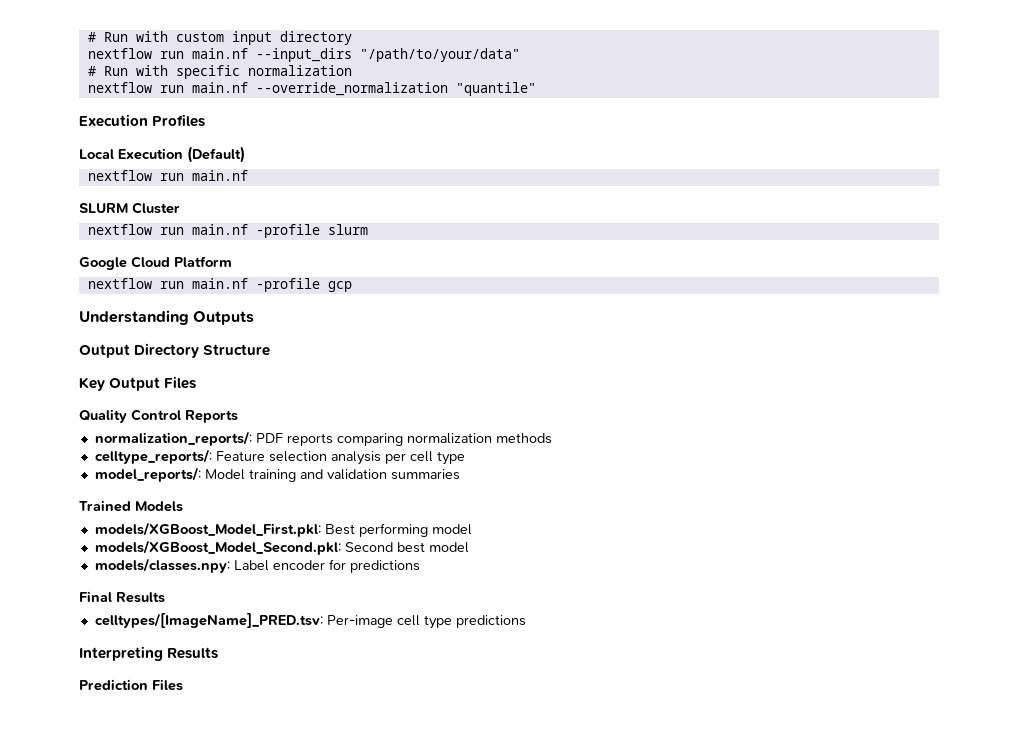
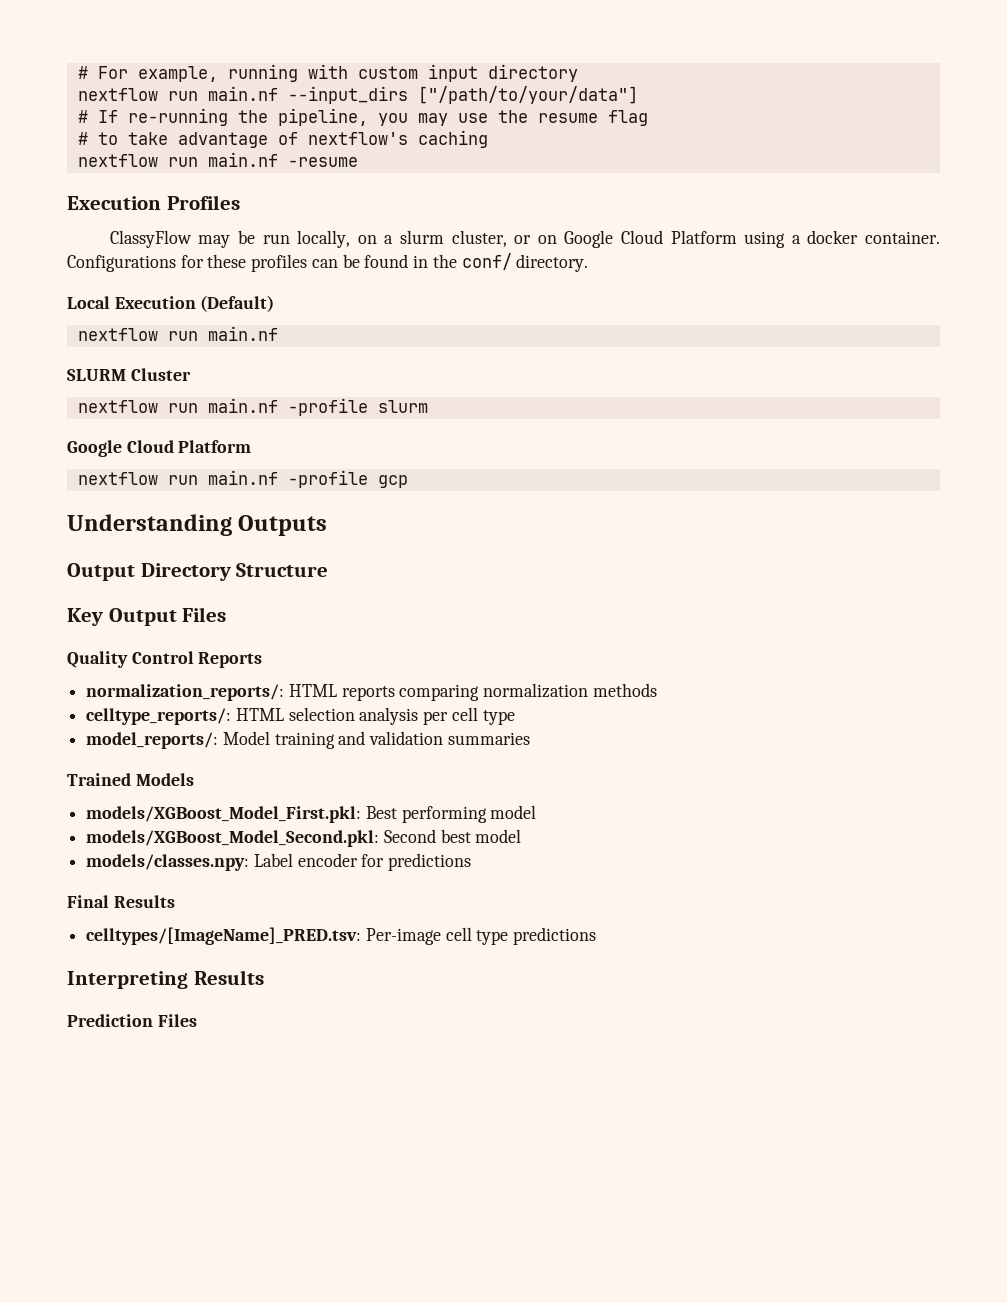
- # Run with custom input directory
+ # For example, running with custom input directory
- nextflow run main.nf --input_dirs "/path/to/your/data"
- # Run with specific normalization
- nextflow run main.nf --override_normalization "quantile"
+ nextflow run main.nf --input_dirs ["/path/to/your/data"]
+ # If re-running the pipeline, you may use the resume flag
+ # to take advantage of nextflow's caching
+ nextflow run main.nf -resume
+ ClassyFlow may be run locally, on a slurm cluster, or on Google Cloud Platform using a docker container. Configurations for these profiles can be found in the conf/ directory.
- normalization_reports/: PDF reports comparing normalization methods
+ normalization_reports/: HTML reports comparing normalization methods
- celltype_reports/: Feature selection analysis per cell type
+ celltype_reports/: HTML selection analysis per cell type

